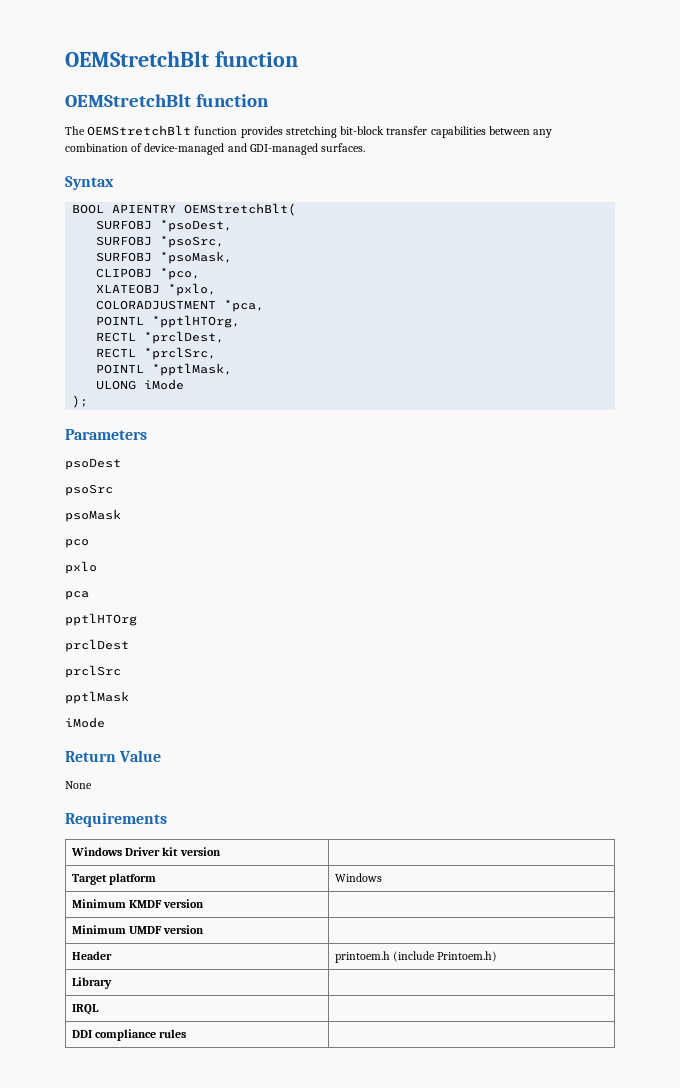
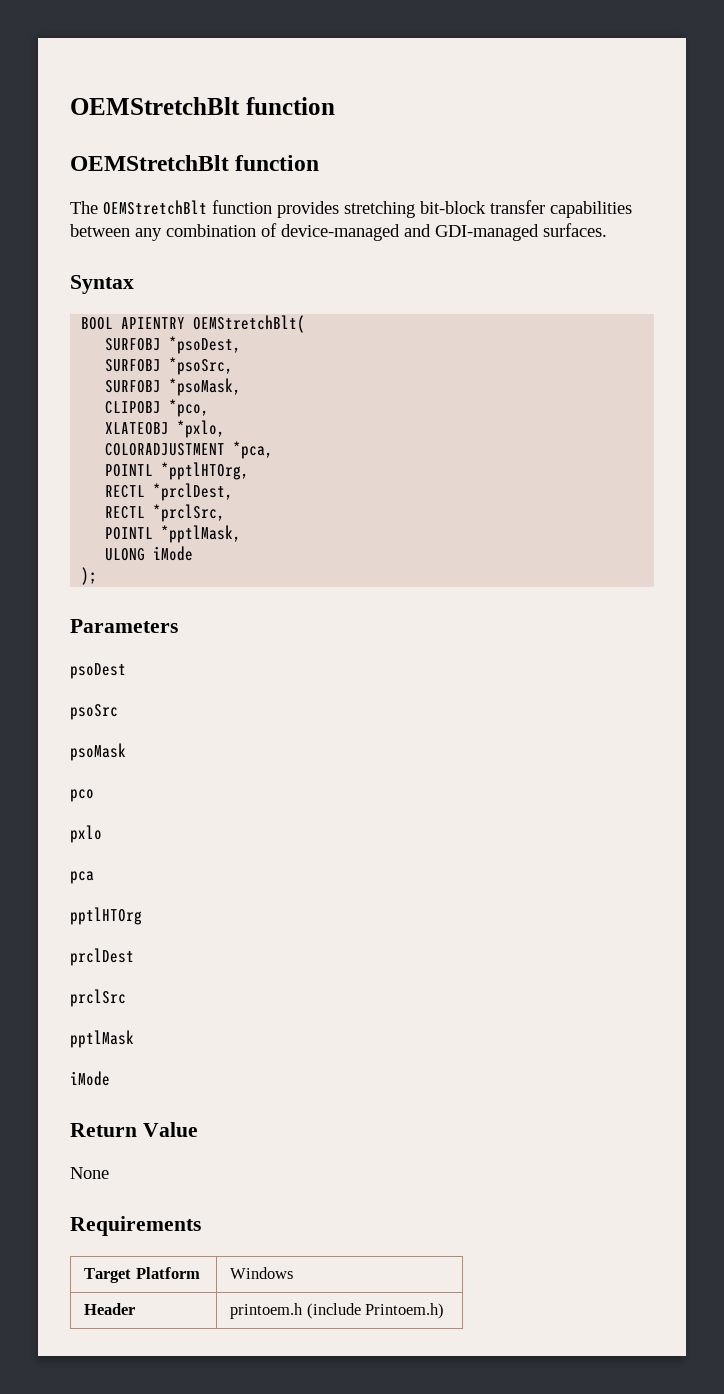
- Windows Driver kit version |
- Target platform | Windows
- Minimum KMDF version |
- Minimum UMDF version |
+ Target Platform | Windows
- Library |
- IRQL |
- DDI compliance rules |

